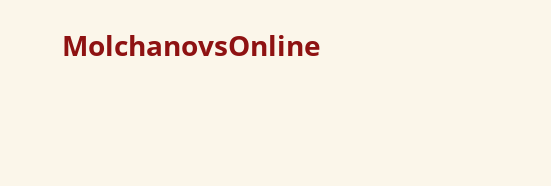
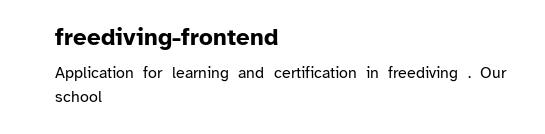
- MolchanovsOnline
+ freediving-frontend
+ Application for learning and certification in freediving . Our school

